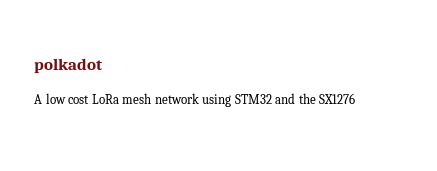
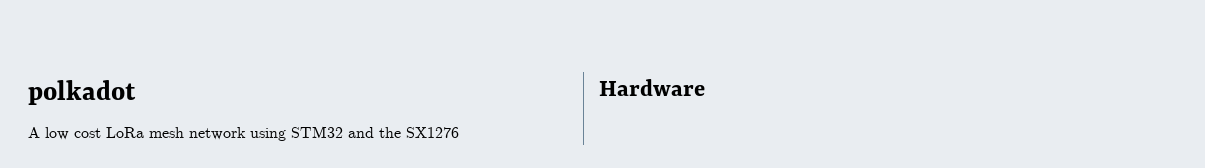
+ Hardware

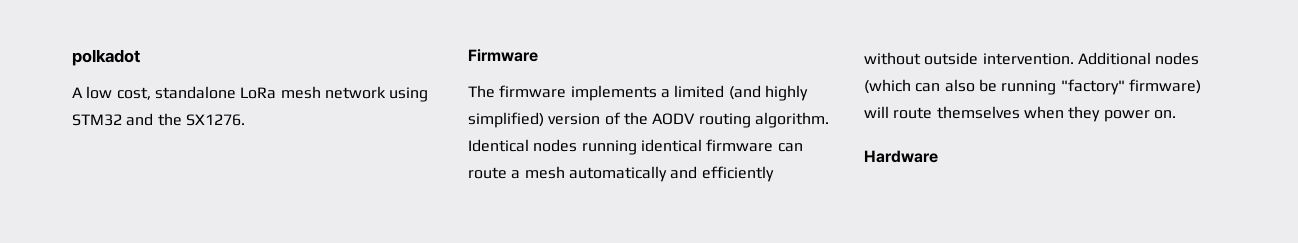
- A low cost LoRa mesh network using STM32 and the SX1276
+ A low cost, standalone LoRa mesh network using STM32 and the SX1276.
+ Firmware
+ The firmware implements a limited (and highly simplified) version of the AODV routing algorithm. Identical nodes running identical firmware can route a mesh automatically and efficiently without outside intervention. Additional nodes (which can also be running "factory" firmware) will route themselves when they power on.

